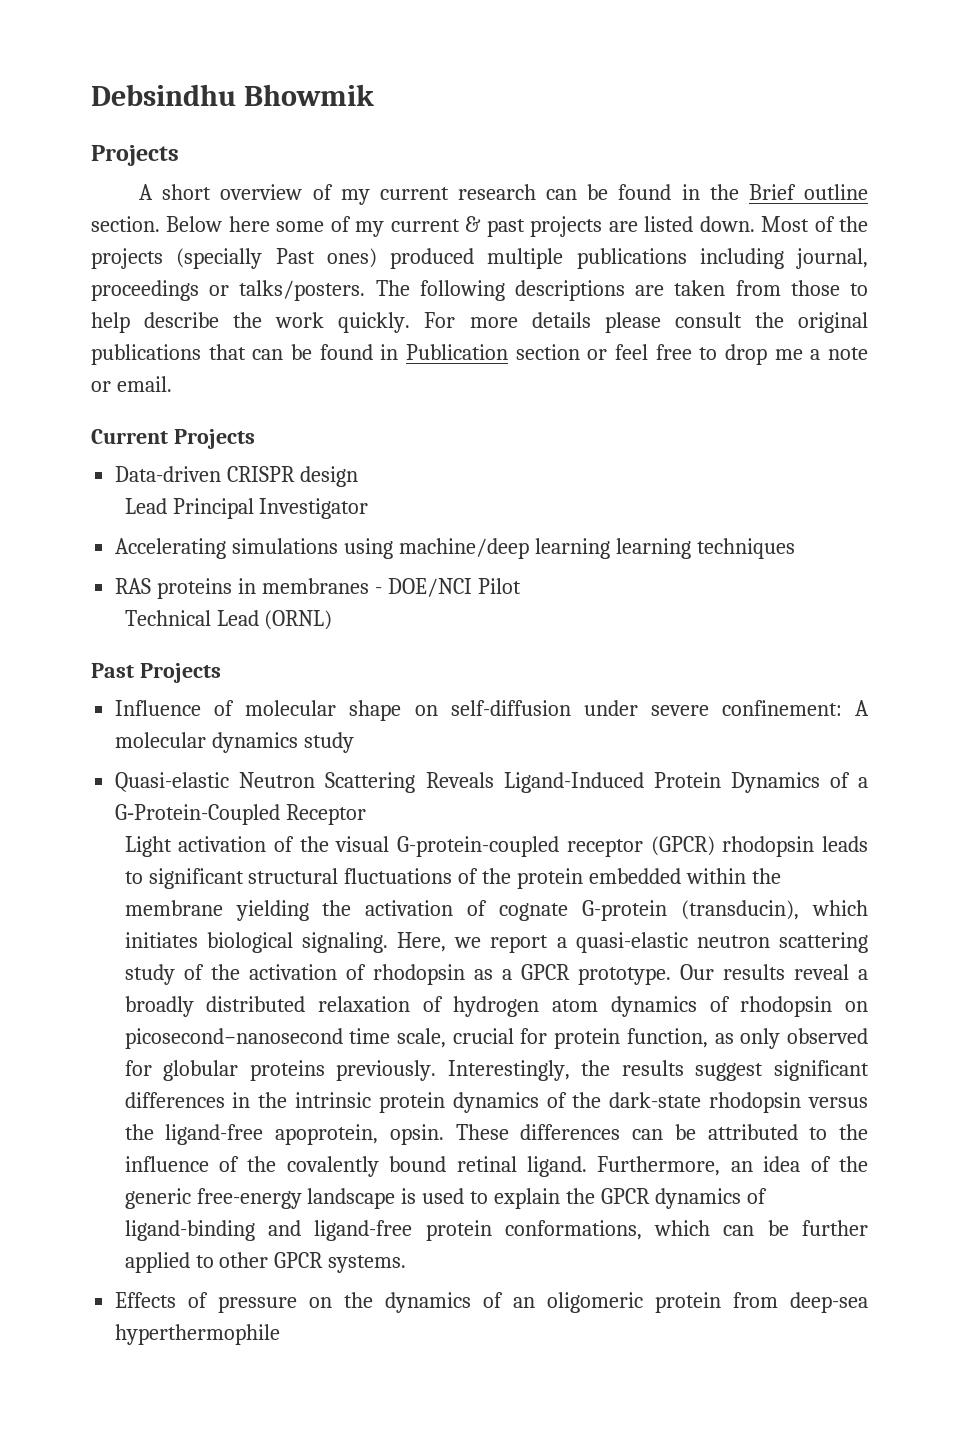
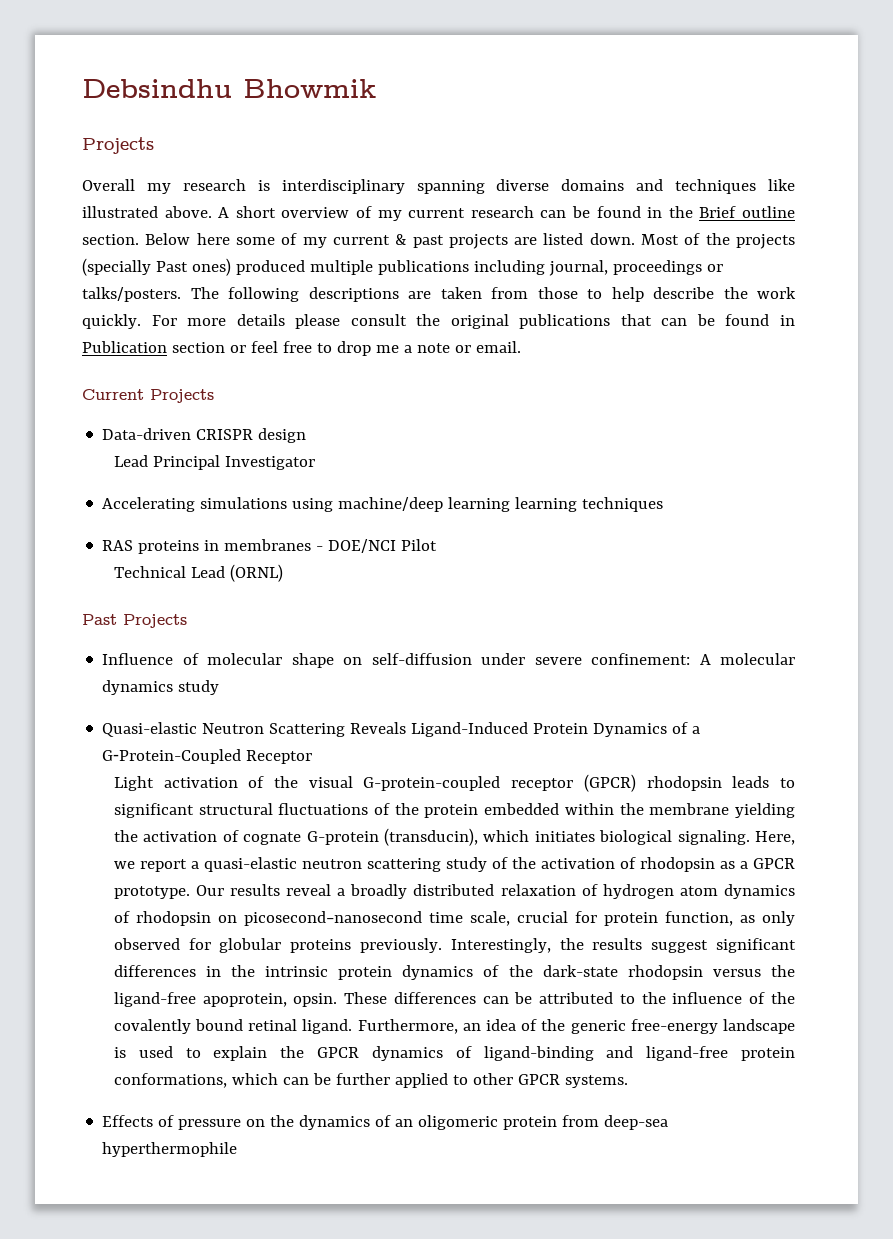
+ Overall my research is interdisciplinary spanning diverse domains and techniques like illustrated above.

